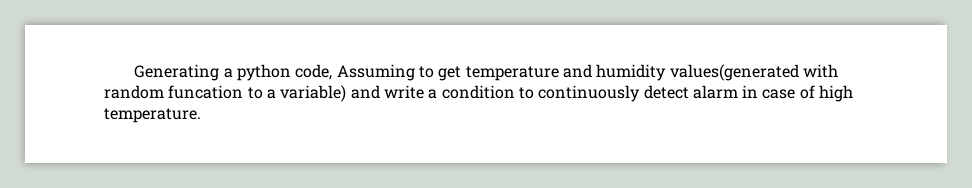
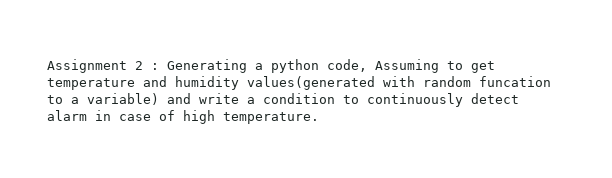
- Generating a python code, Assuming to get temperature and humidity values(generated with random funcation to a variable) and write a condition to continuously detect alarm in case of high temperature.
+ Assignment 2 : Generating a python code, Assuming to get temperature and humidity values(generated with random funcation to a variable) and write a condition to continuously detect alarm in case of high temperature.

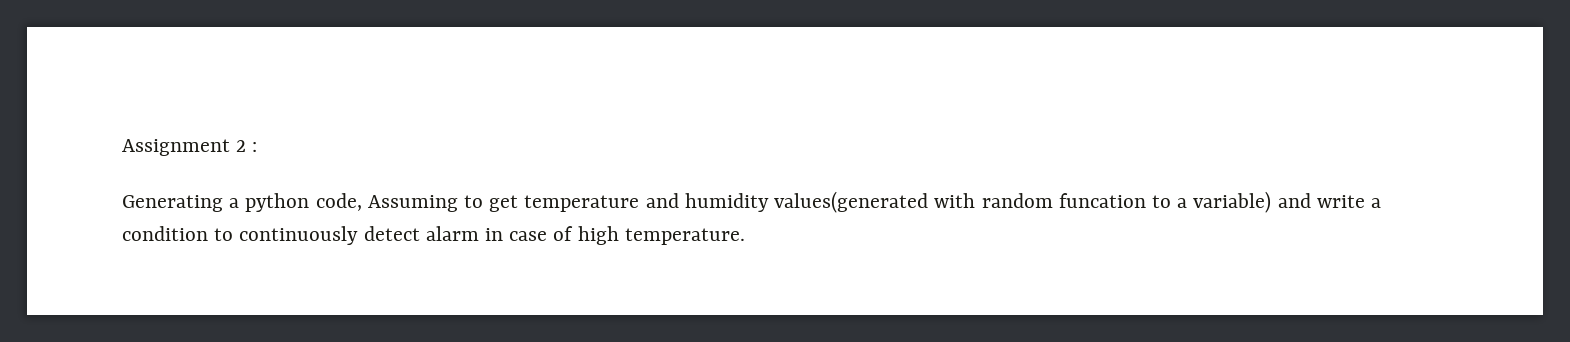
- Assignment 2 : Generating a python code, Assuming to get temperature and humidity values(generated with random funcation to a variable) and write a condition to continuously detect alarm in case of high temperature.
+ Assignment 2 :
+ Generating a python code, Assuming to get temperature and humidity values(generated with random funcation to a variable) and write a condition to continuously detect alarm in case of high temperature.

